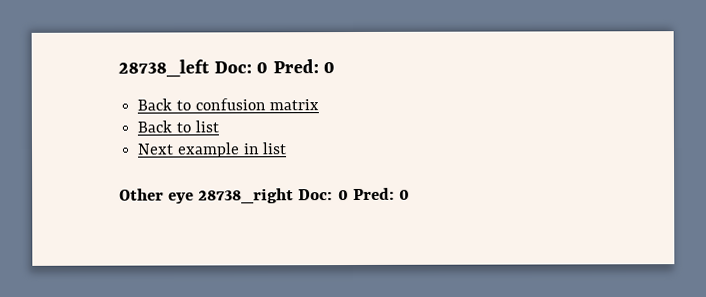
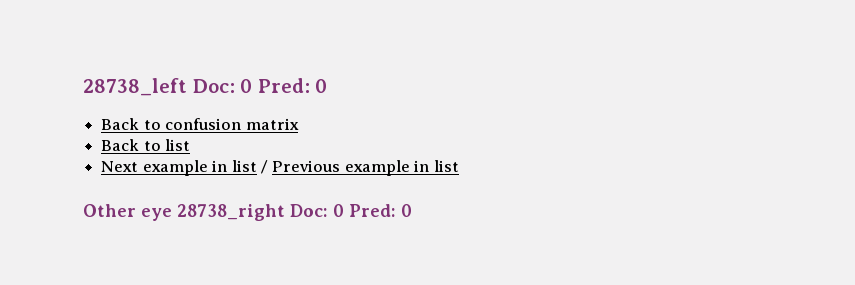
- Next example in list
+ Next example in list / Previous example in list

